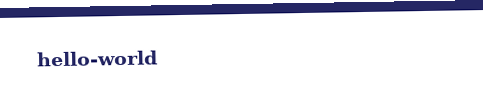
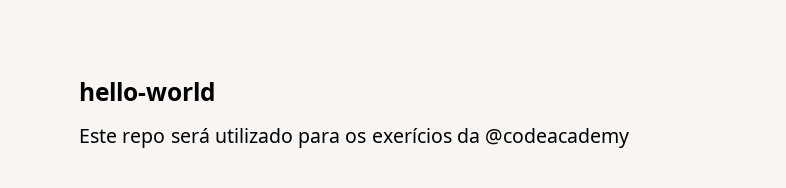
+ Este repo será utilizado para os exerícios da @codeacademy

